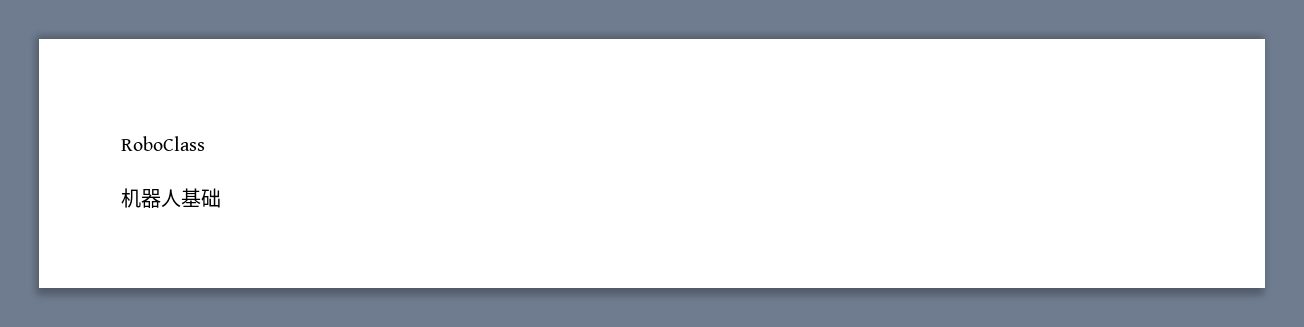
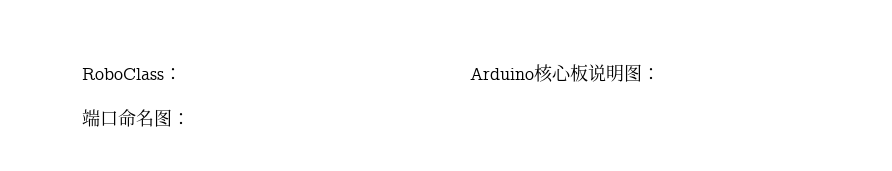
- RoboClass
- 机器人基础
+ RoboClass：
+ 端口命名图：
+ Arduino核心板说明图：

